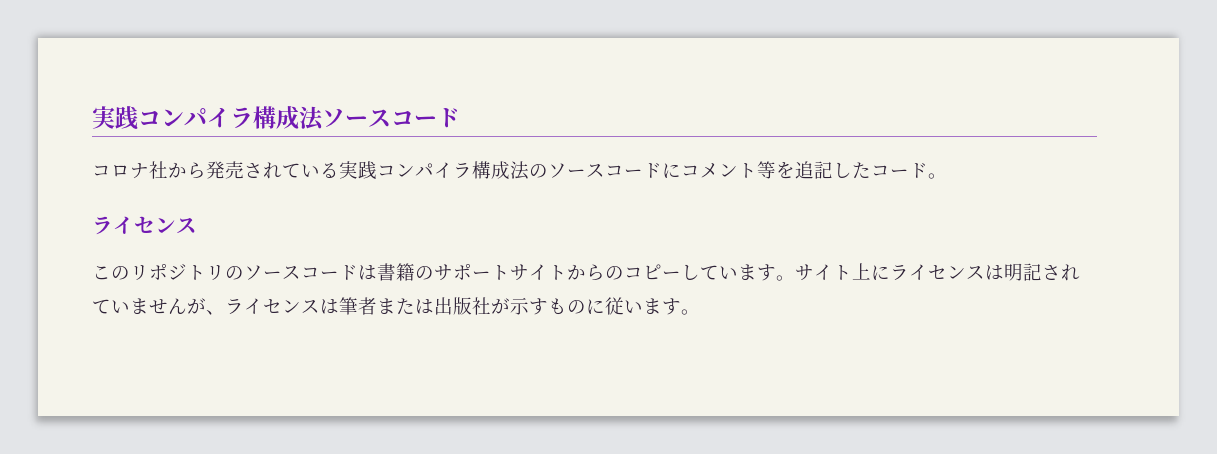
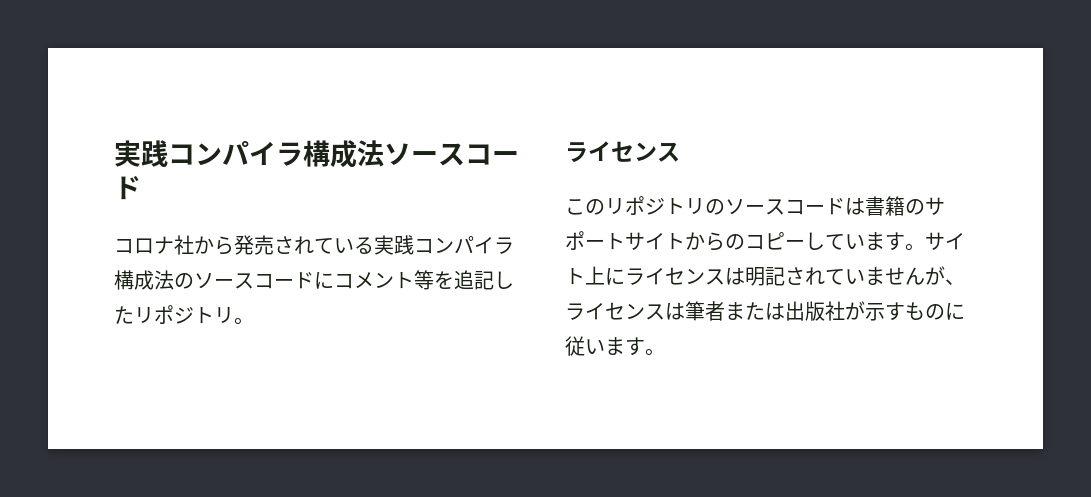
- コロナ社から発売されている実践コンパイラ構成法のソースコードにコメント等を追記したコード。
+ コロナ社から発売されている実践コンパイラ構成法のソースコードにコメント等を追記したリポジトリ。

